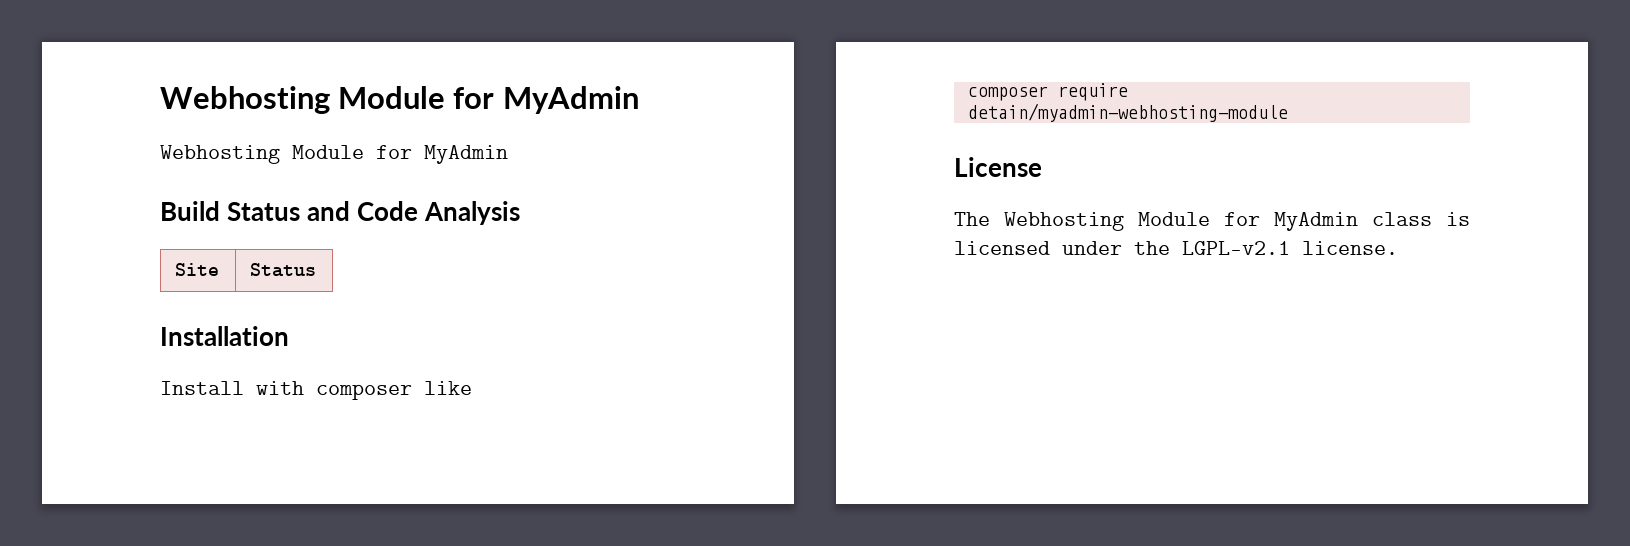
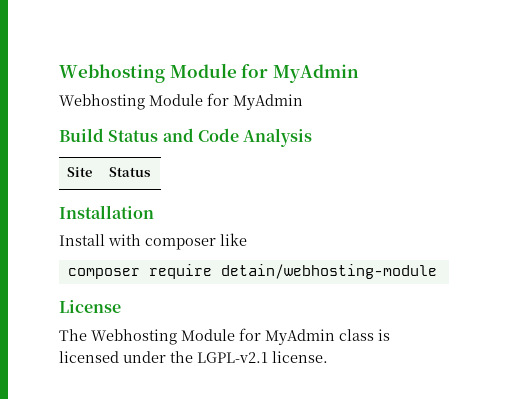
- composer require detain/myadmin-webhosting-module
+ composer require detain/webhosting-module

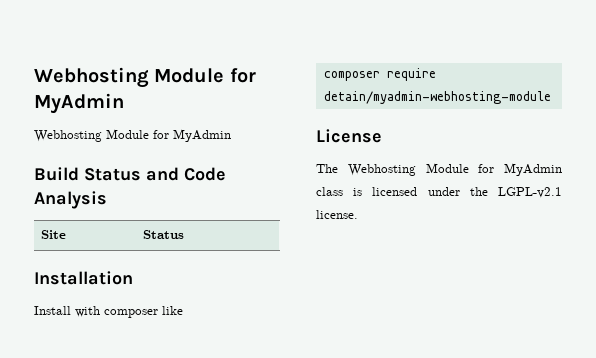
- composer require detain/webhosting-module
+ composer require detain/myadmin-webhosting-module

